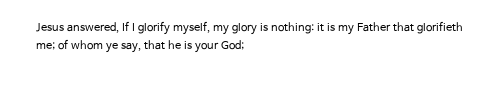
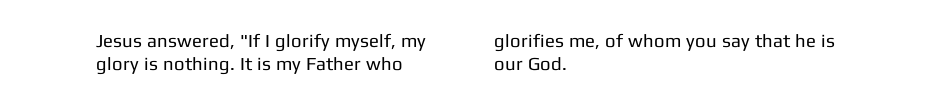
- Jesus answered, If I glorify myself, my glory is nothing: it is my Father that glorifieth me; of whom ye say, that he is your God;
+ Jesus answered, "If I glorify myself, my glory is nothing. It is my Father who glorifies me, of whom you say that he is our God.

